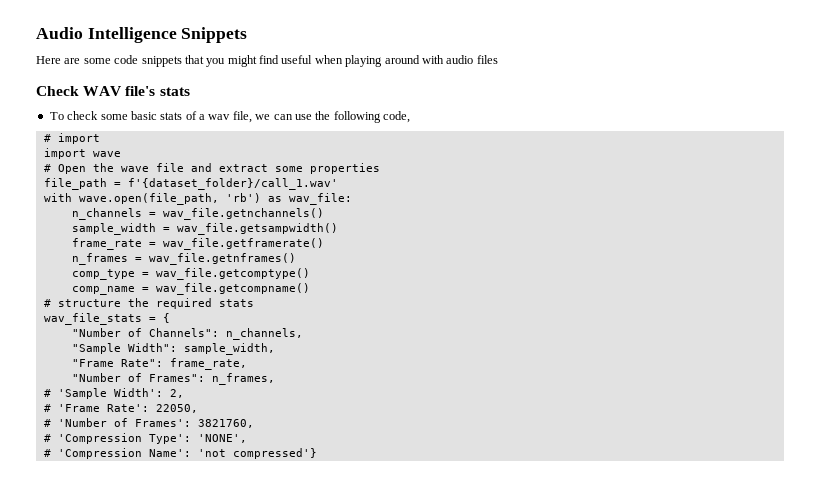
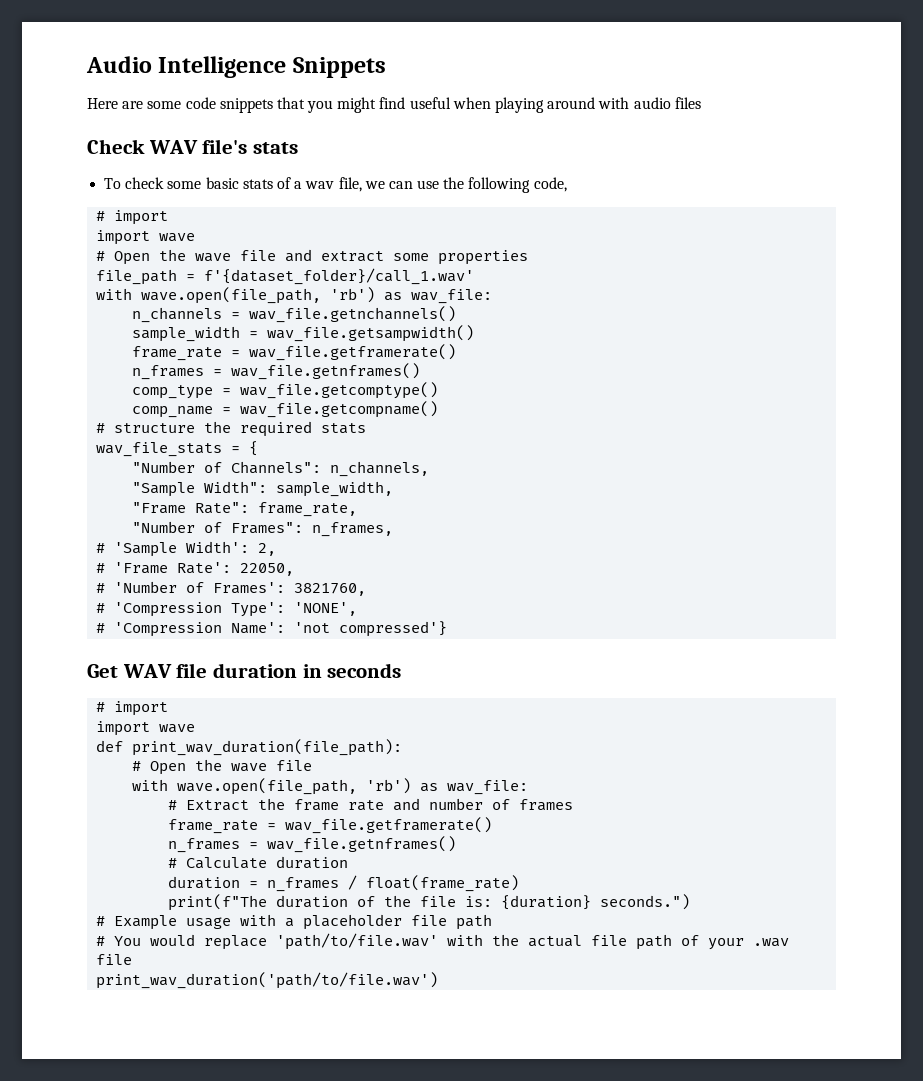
+ Get WAV file duration in seconds
+ # import
+ import wave
+ def print_wav_duration(file_path):
+ # Open the wave file
+ with wave.open(file_path, 'rb') as wav_file:
+ # Extract the frame rate and number of frames
+ frame_rate = wav_file.getframerate()
+ n_frames = wav_file.getnframes()
+ # Calculate duration
+ duration = n_frames / float(frame_rate)
+ print(f"The duration of the file is: {duration} seconds.")
+ # Example usage with a placeholder file path
+ # You would replace 'path/to/file.wav' with the actual file path of your .wav file
+ print_wav_duration('path/to/file.wav')

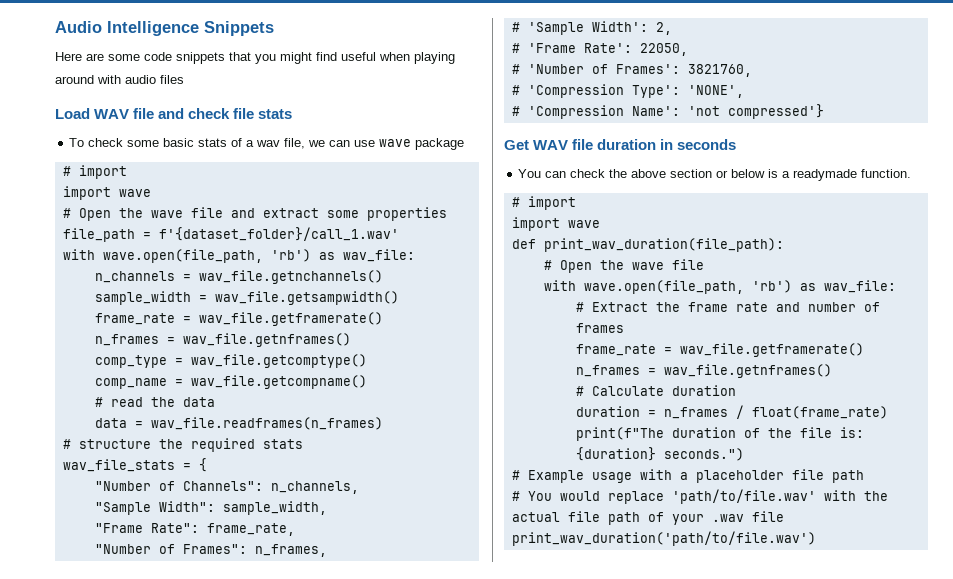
- Check WAV file's stats
+ Load WAV file and check file stats
- To check some basic stats of a wav file, we can use the following code,
+ To check some basic stats of a wav file, we can use wave package
+ # read the data
+ data = wav_file.readframes(n_frames)
+ You can check the above section or below is a readymade function.

